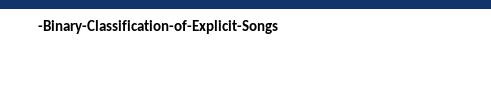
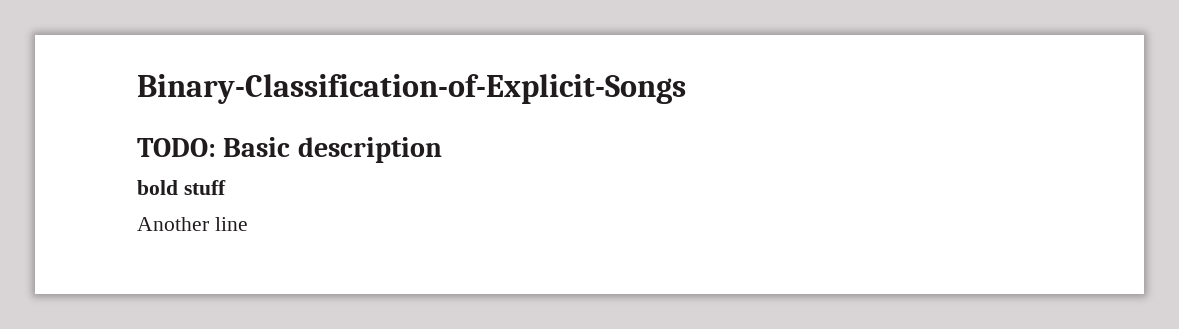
- -Binary-Classification-of-Explicit-Songs
+ Binary-Classification-of-Explicit-Songs
+ TODO: Basic description
+ bold stuff
+ Another line

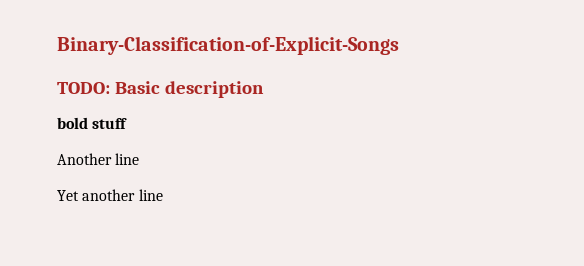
+ Yet another line

